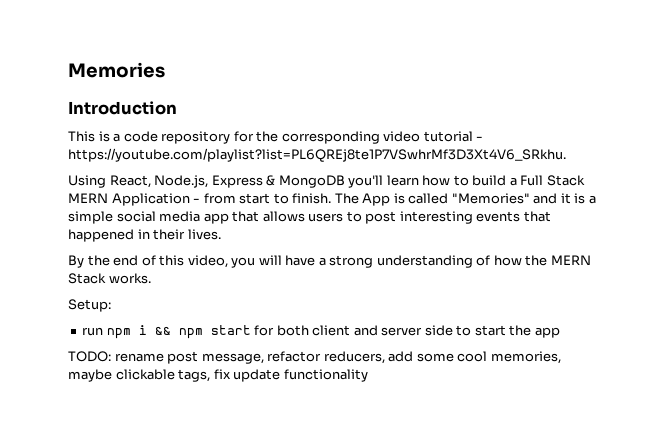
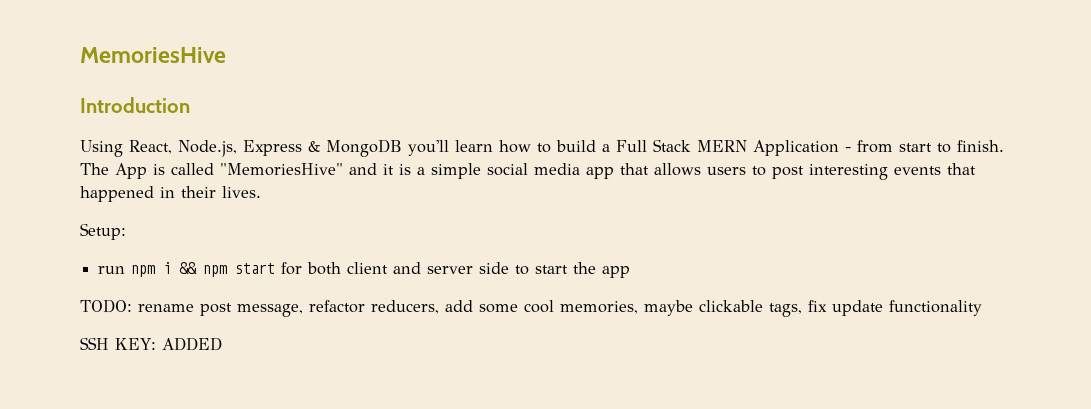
- Memories
+ MemoriesHive
- This is a code repository for the corresponding video tutorial - https://youtube.com/playlist?list=PL6QREj8te1P7VSwhrMf3D3Xt4V6_SRkhu.
- The App is called "Memories" and it is a simple social media app that allows users to post interesting events that happened in their lives.
+ The App is called "MemoriesHive" and it is a simple social media app that allows users to post interesting events that happened in their lives.
- By the end of this video, you will have a strong understanding of how the MERN Stack works.
+ SSH KEY: ADDED

